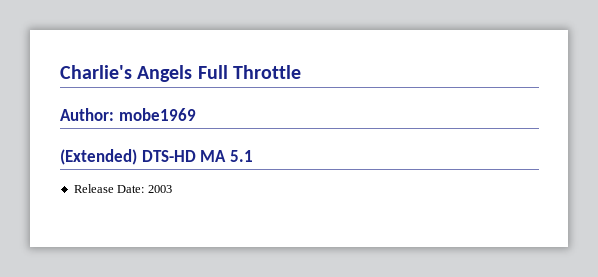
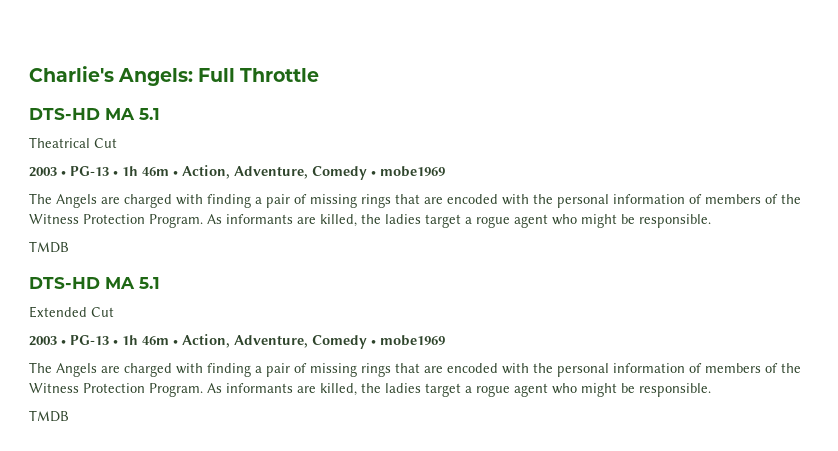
- Charlie's Angels Full Throttle
- Author: mobe1969
- (Extended) DTS-HD MA 5.1
- Release Date: 2003
+ Charlie's Angels: Full Throttle
+ DTS-HD MA 5.1
+ Theatrical Cut
+ 2003 • PG-13 • 1h 46m • Action, Adventure, Comedy • mobe1969
+ The Angels are charged with finding a pair of missing rings that are encoded with the personal information of members of the Witness Protection Program. As informants are killed, the ladies target a rogue agent who might be responsible.
+ TMDB
+ DTS-HD MA 5.1
+ Extended Cut
+ 2003 • PG-13 • 1h 46m • Action, Adventure, Comedy • mobe1969
+ The Angels are charged with finding a pair of missing rings that are encoded with the personal information of members of the Witness Protection Program. As informants are killed, the ladies target a rogue agent who might be responsible.
+ TMDB

